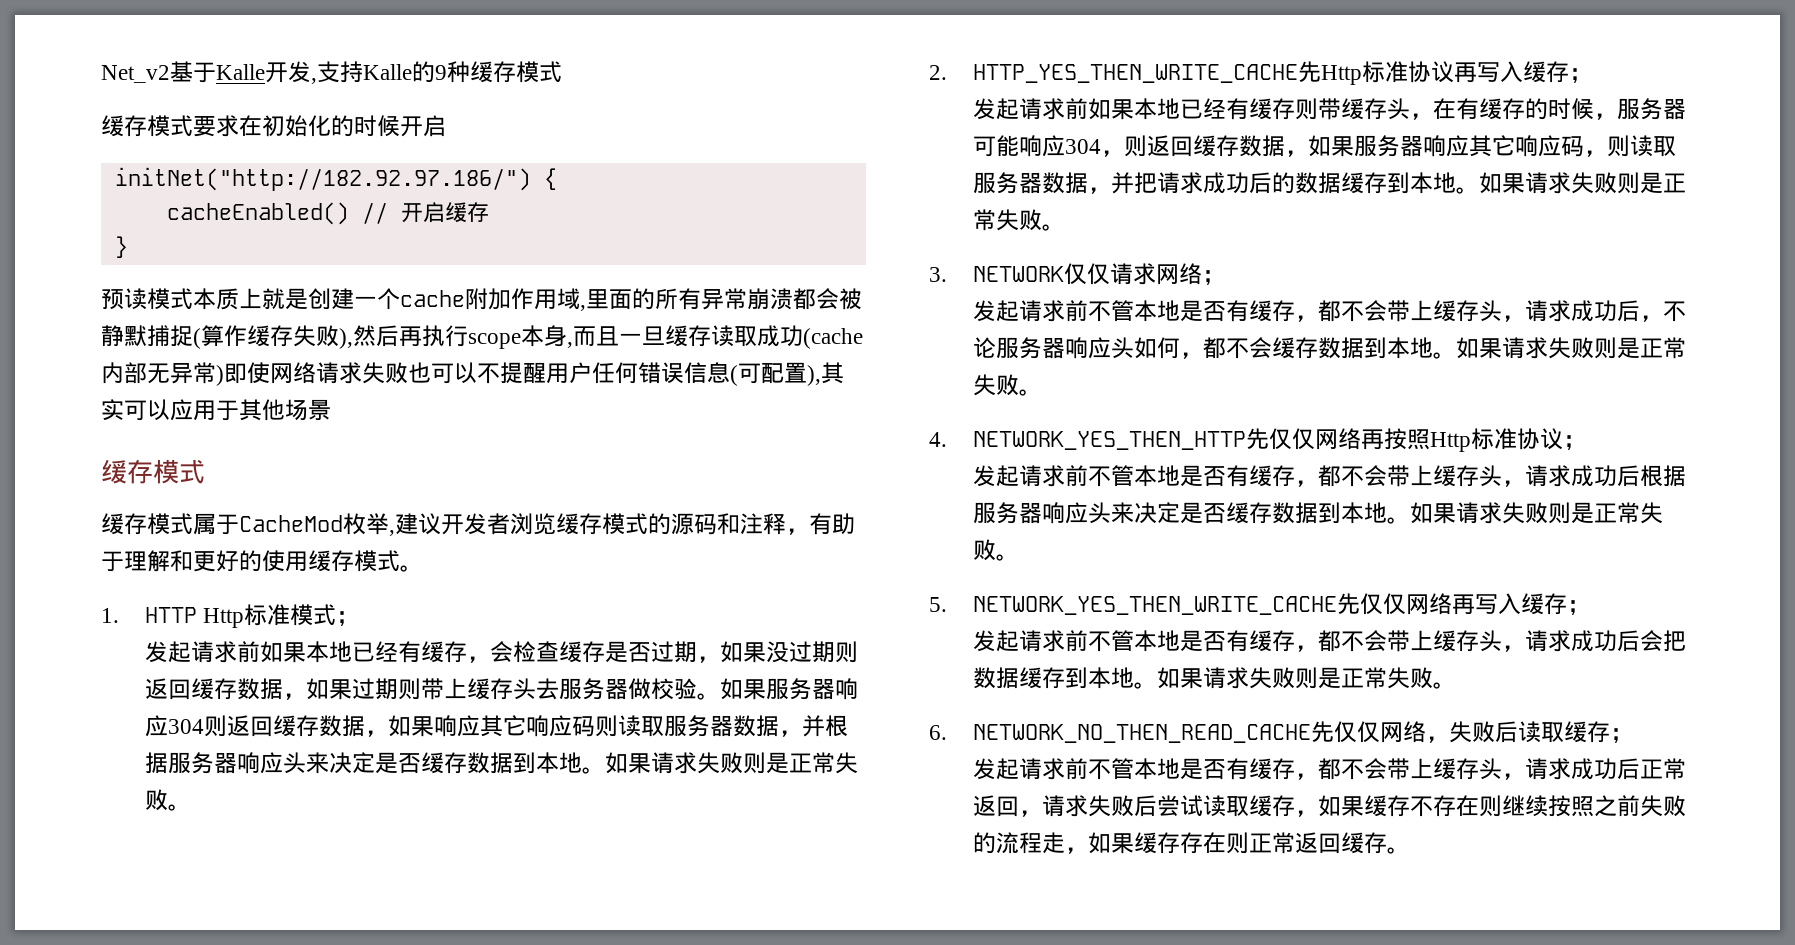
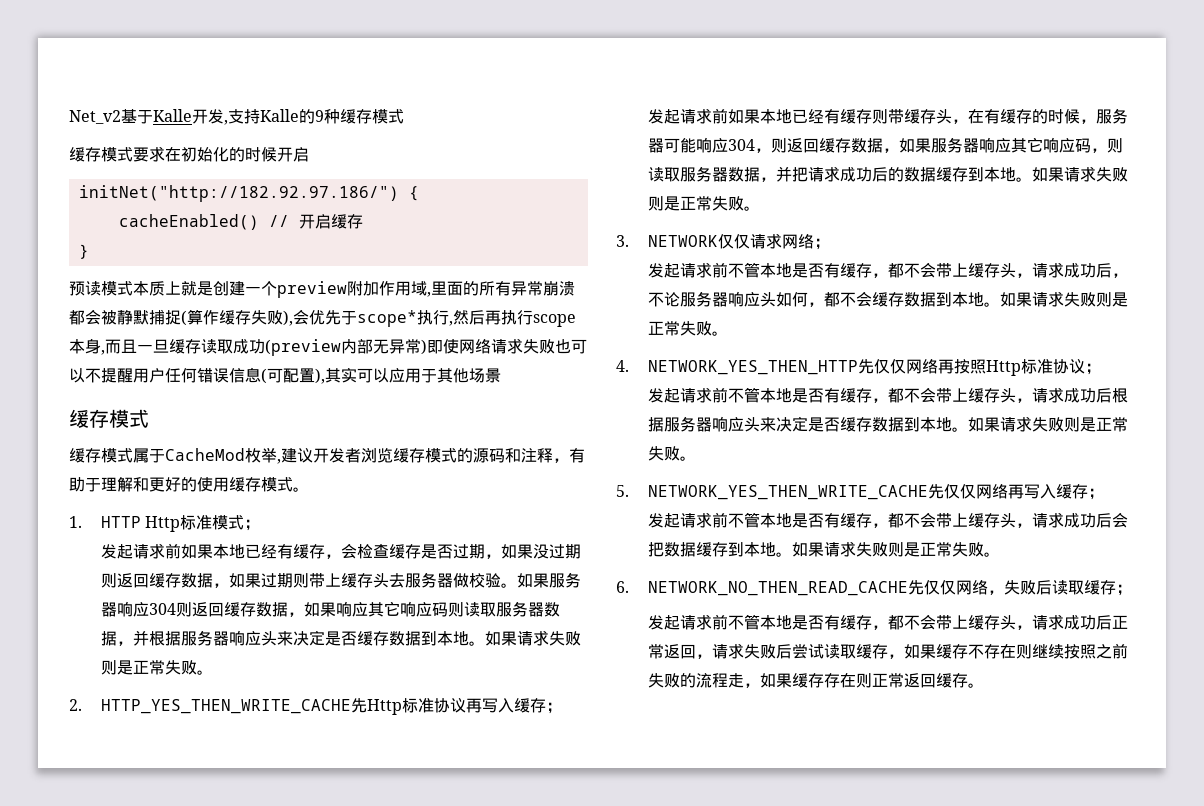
- 预读模式本质上就是创建一个cache附加作用域,里面的所有异常崩溃都会被静默捕捉(算作缓存失败),然后再执行scope本身,而且一旦缓存读取成功(cache内部无异常)即使网络请求失败也可以不提醒用户任何错误信息(可配置),其实可以应用于其他场景
+ 预读模式本质上就是创建一个preview附加作用域,里面的所有异常崩溃都会被静默捕捉(算作缓存失败),会优先于scope*执行,然后再执行scope本身,而且一旦缓存读取成功(preview内部无异常)即使网络请求失败也可以不提醒用户任何错误信息(可配置),其实可以应用于其他场景

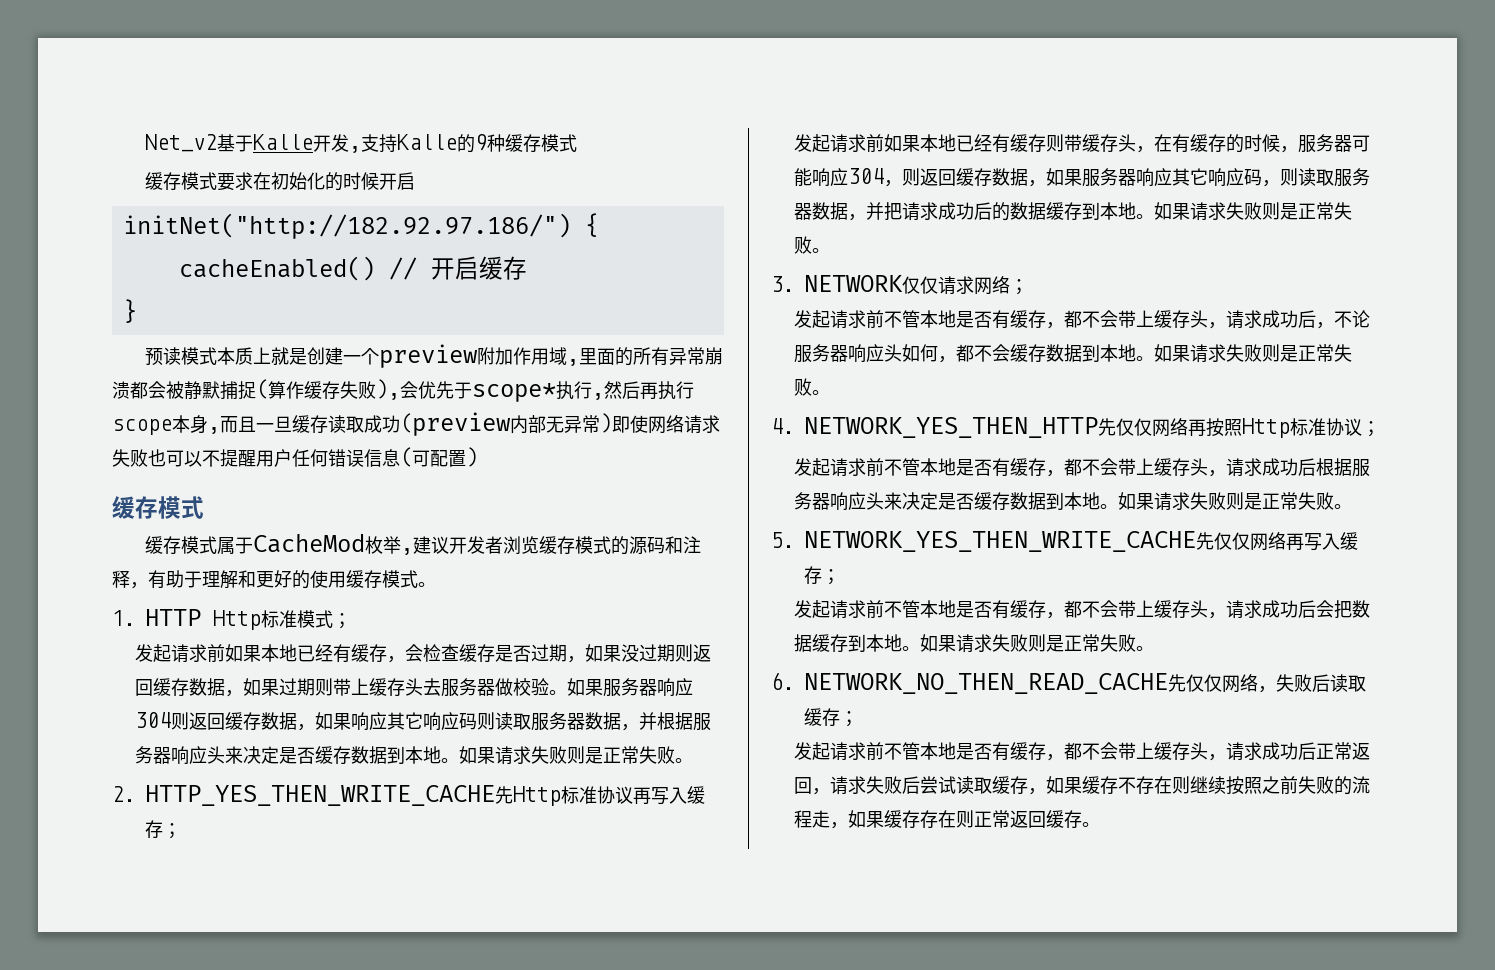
- 预读模式本质上就是创建一个preview附加作用域,里面的所有异常崩溃都会被静默捕捉(算作缓存失败),会优先于scope*执行,然后再执行scope本身,而且一旦缓存读取成功(preview内部无异常)即使网络请求失败也可以不提醒用户任何错误信息(可配置),其实可以应用于其他场景
+ 预读模式本质上就是创建一个preview附加作用域,里面的所有异常崩溃都会被静默捕捉(算作缓存失败),会优先于scope*执行,然后再执行scope本身,而且一旦缓存读取成功(preview内部无异常)即使网络请求失败也可以不提醒用户任何错误信息(可配置)

